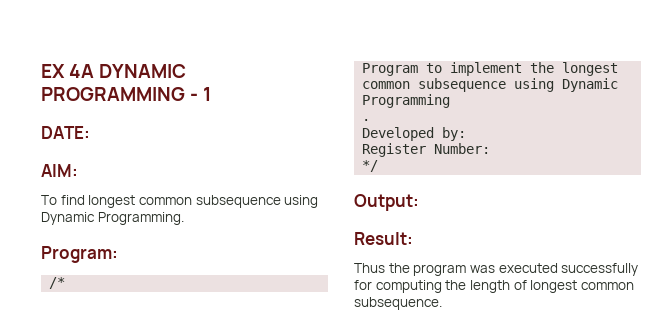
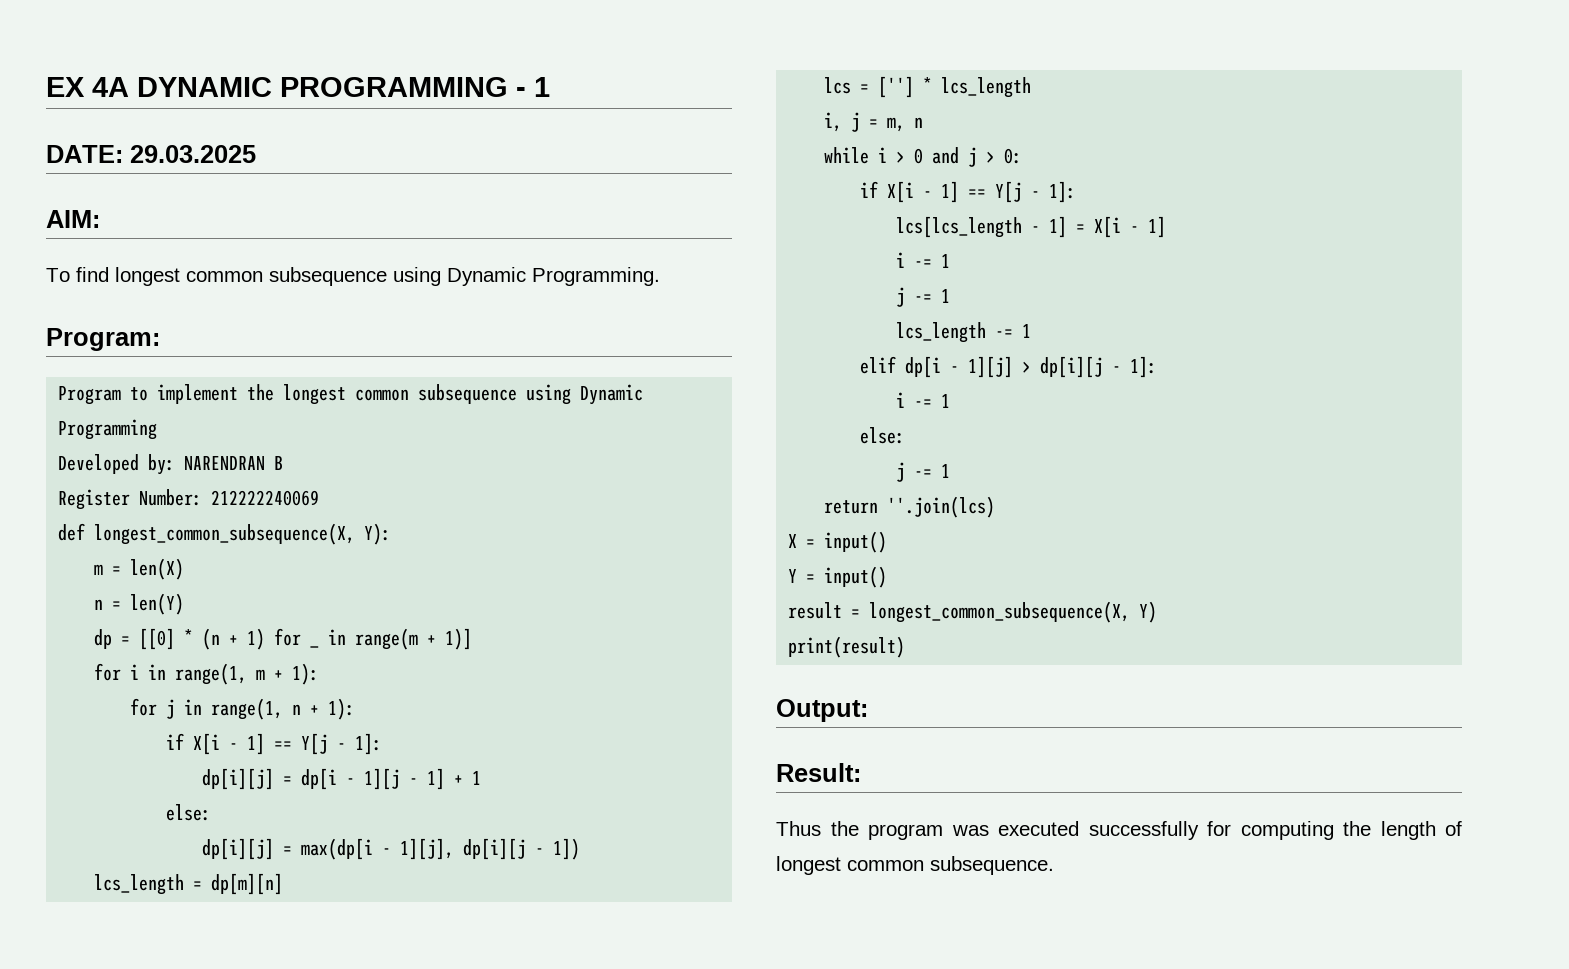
- DATE:
+ DATE: 29.03.2025
- /*
- .
- Developed by:
+ Developed by: NARENDRAN B
- Register Number:
- */
+ Register Number: 212222240069
+ def longest_common_subsequence(X, Y):
+ m = len(X)
+ n = len(Y)
+ dp = [[0] * (n + 1) for _ in range(m + 1)]
+ for i in range(1, m + 1):
+ for j in range(1, n + 1):
+ if X[i - 1] == Y[j - 1]:
+ dp[i][j] = dp[i - 1][j - 1] + 1
+ else:
+ dp[i][j] = max(dp[i - 1][j], dp[i][j - 1])
+ lcs_length = dp[m][n]
+ lcs = [''] * lcs_length
+ i, j = m, n
+ while i > 0 and j > 0:
+ if X[i - 1] == Y[j - 1]:
+ lcs[lcs_length - 1] = X[i - 1]
+ i -= 1
+ j -= 1
+ lcs_length -= 1
+ elif dp[i - 1][j] > dp[i][j - 1]:
+ i -= 1
+ else:
+ j -= 1
+ return ''.join(lcs)
+ X = input()
+ Y = input()
+ result = longest_common_subsequence(X, Y)
+ print(result)

